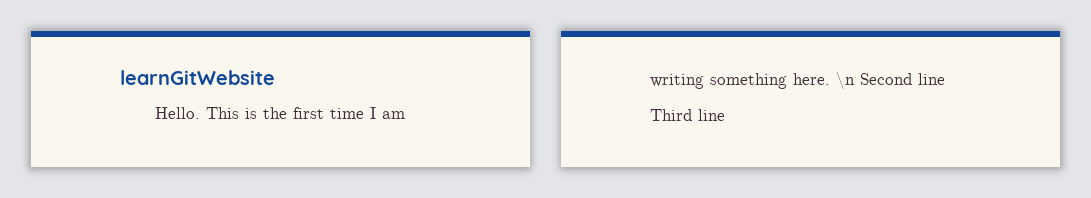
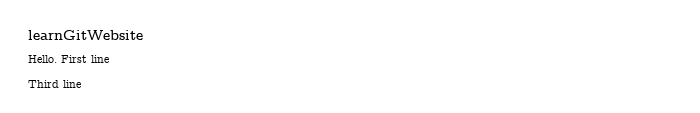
- This is the first time I am writing something here. \n Second line
+ First line

